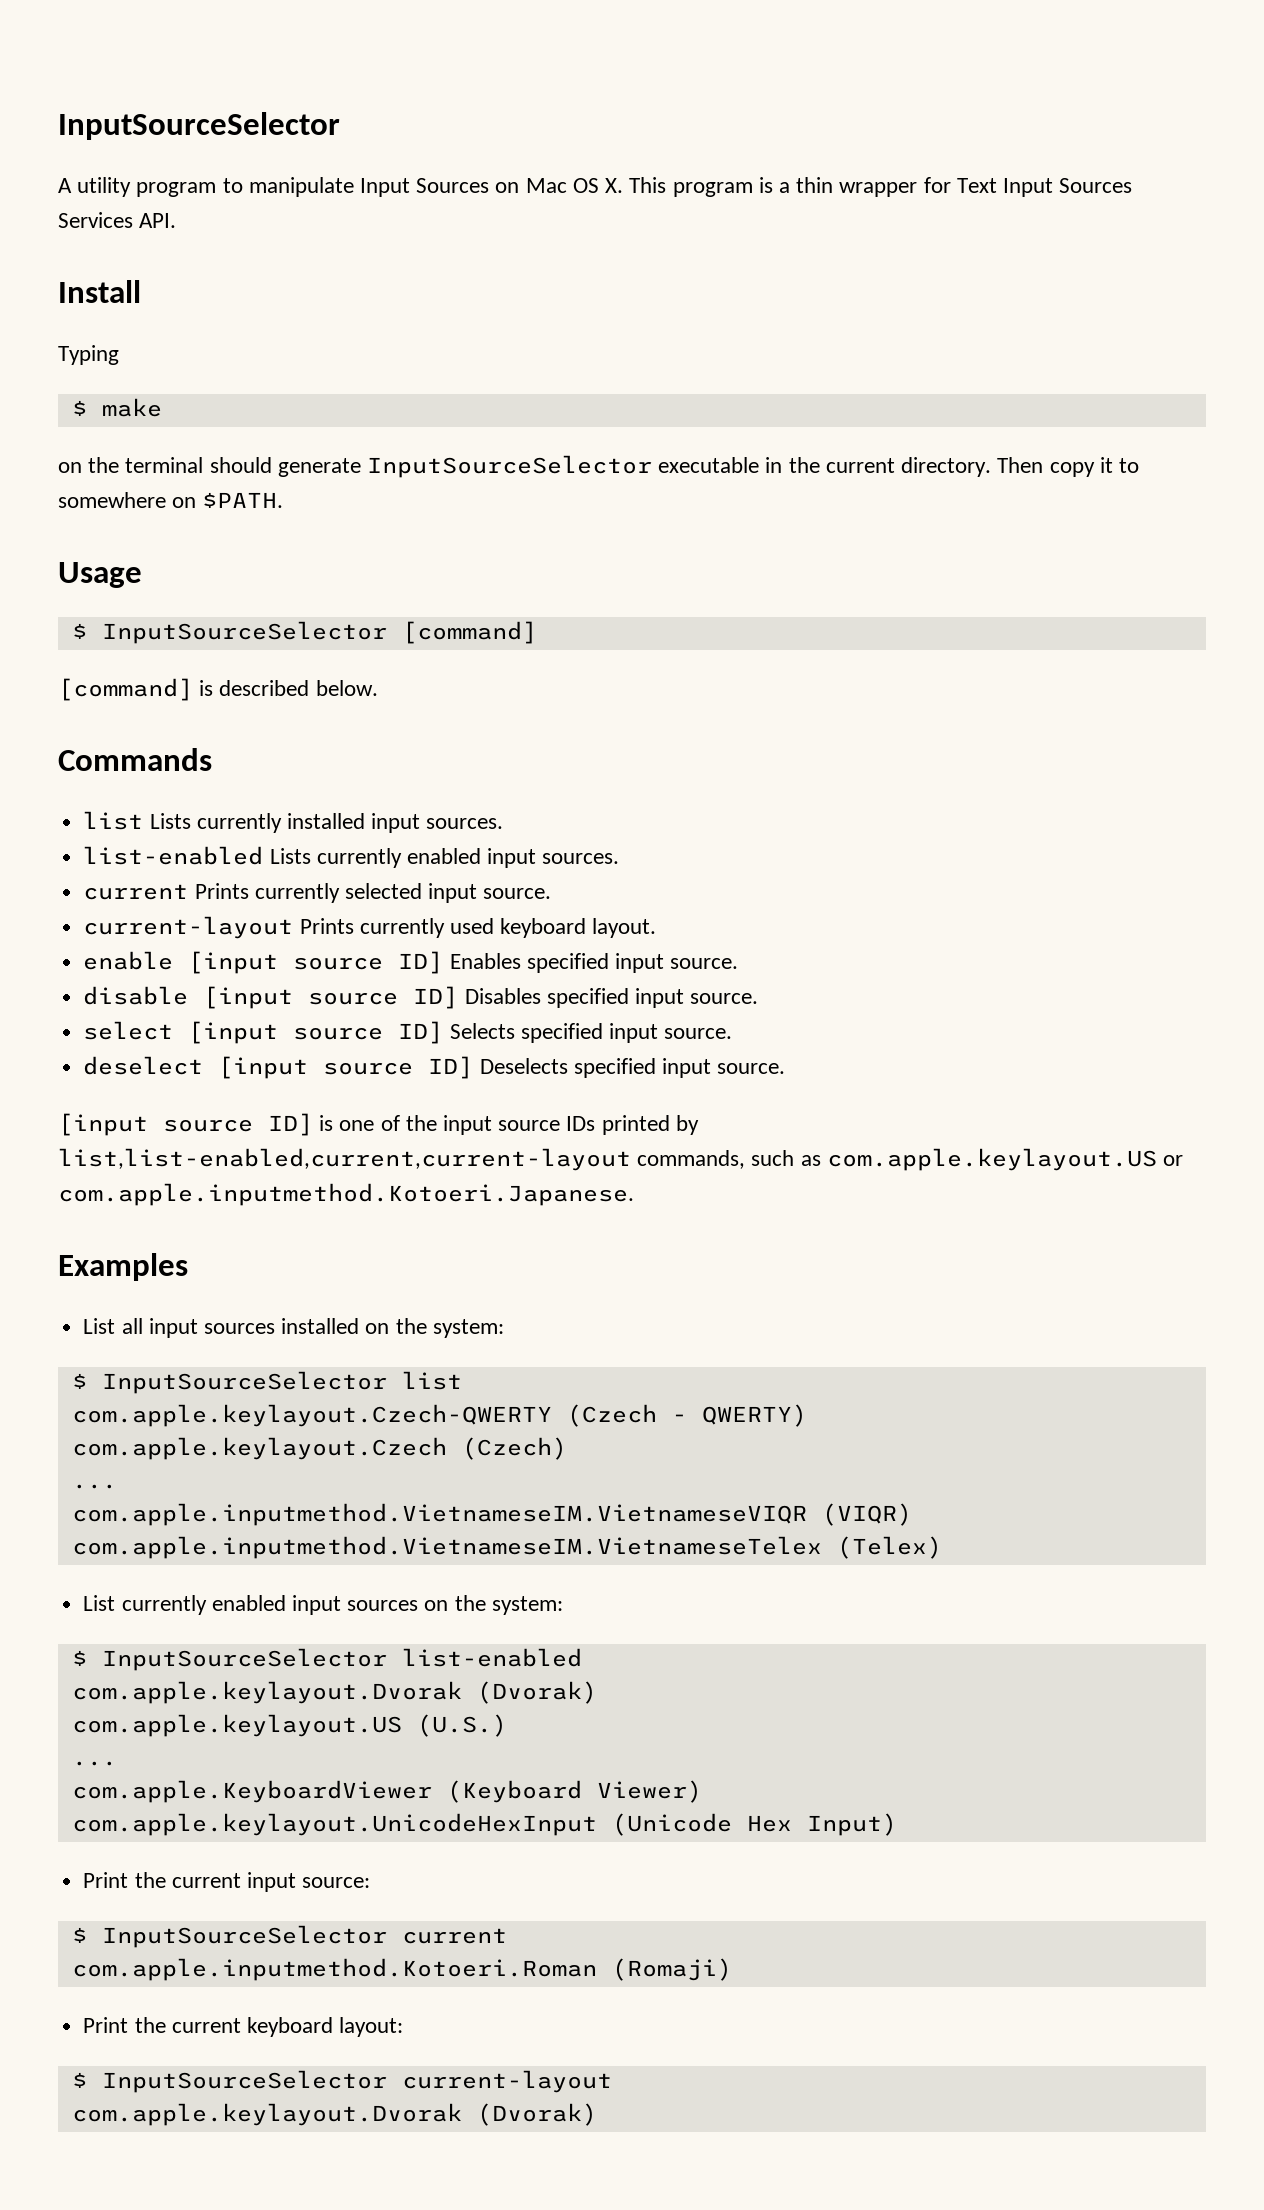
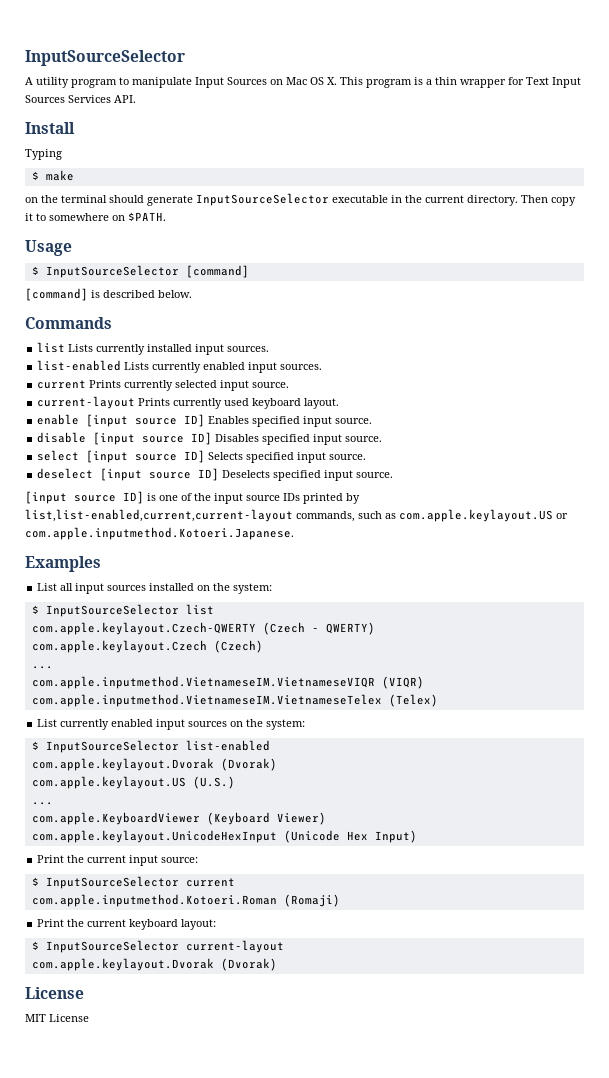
  $ InputSourceSelector current-layout
  com.apple.keylayout.Dvorak (Dvorak)
+ License
+ MIT License

